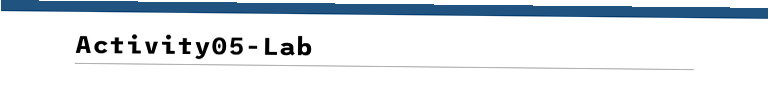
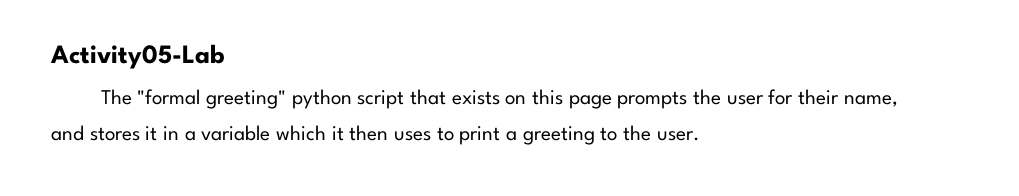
+ The "formal greeting" python script that exists on this page prompts the user for their name, and stores it in a variable which it then uses to print a greeting to the user.

